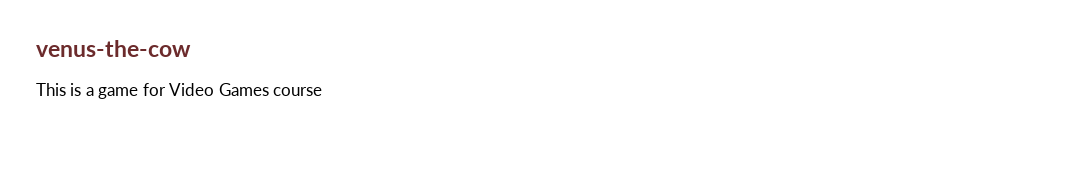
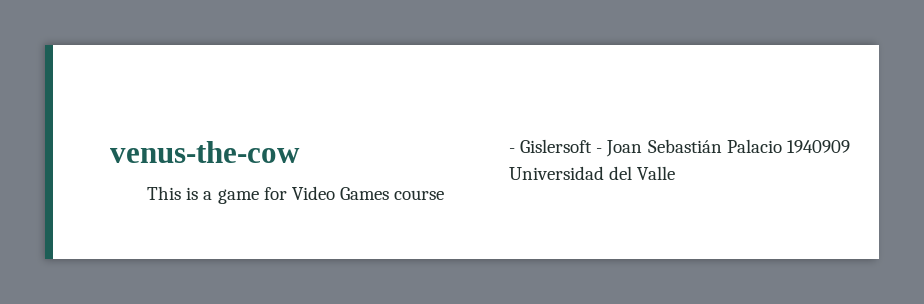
- This is a game for Video Games course
+ This is a game for Video Games course - Gislersoft - Joan Sebastián Palacio 1940909 Universidad del Valle

